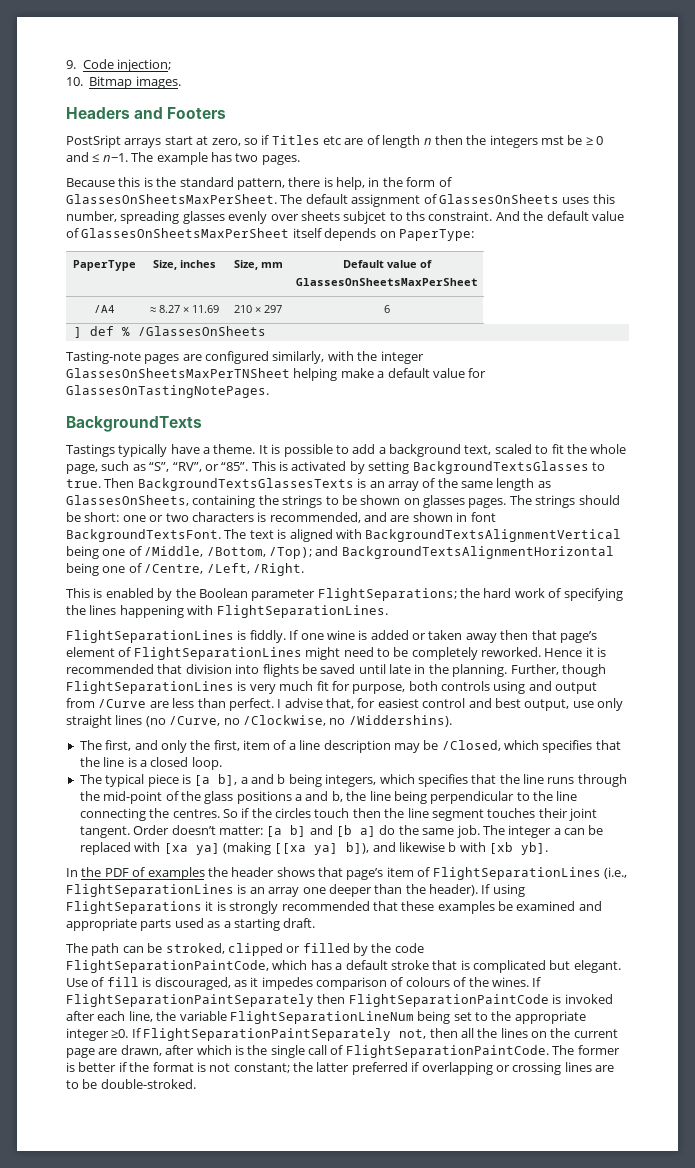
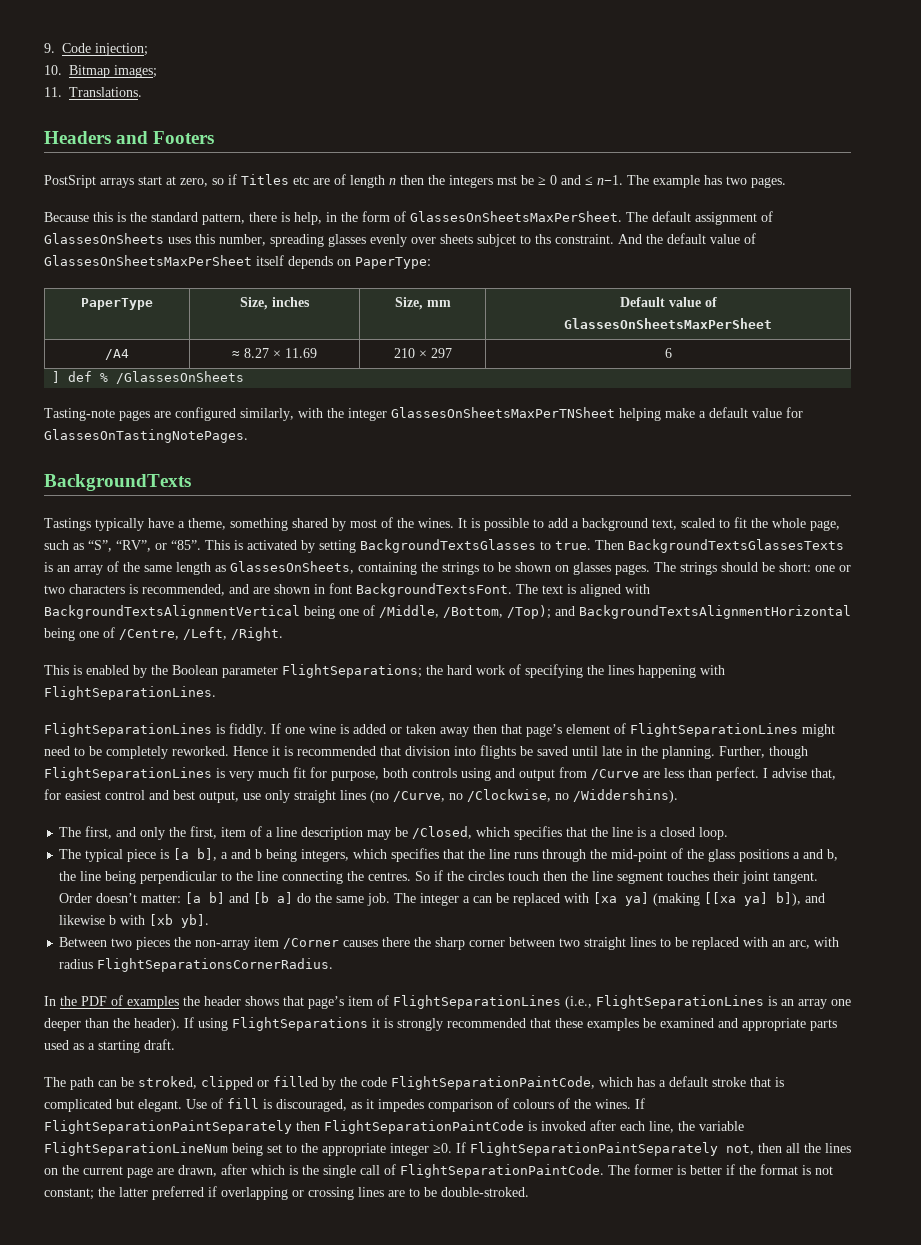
- 10. Bitmap images.
+ 10. Bitmap images;
+ 11. Translations.
- Tastings typically have a theme.
+ Tastings typically have a theme, something shared by most of the wines.
+ Between two pieces the non-array item /Corner causes there the sharp corner between two straight lines to be replaced with an arc, with radius FlightSeparationsCornerRadius.

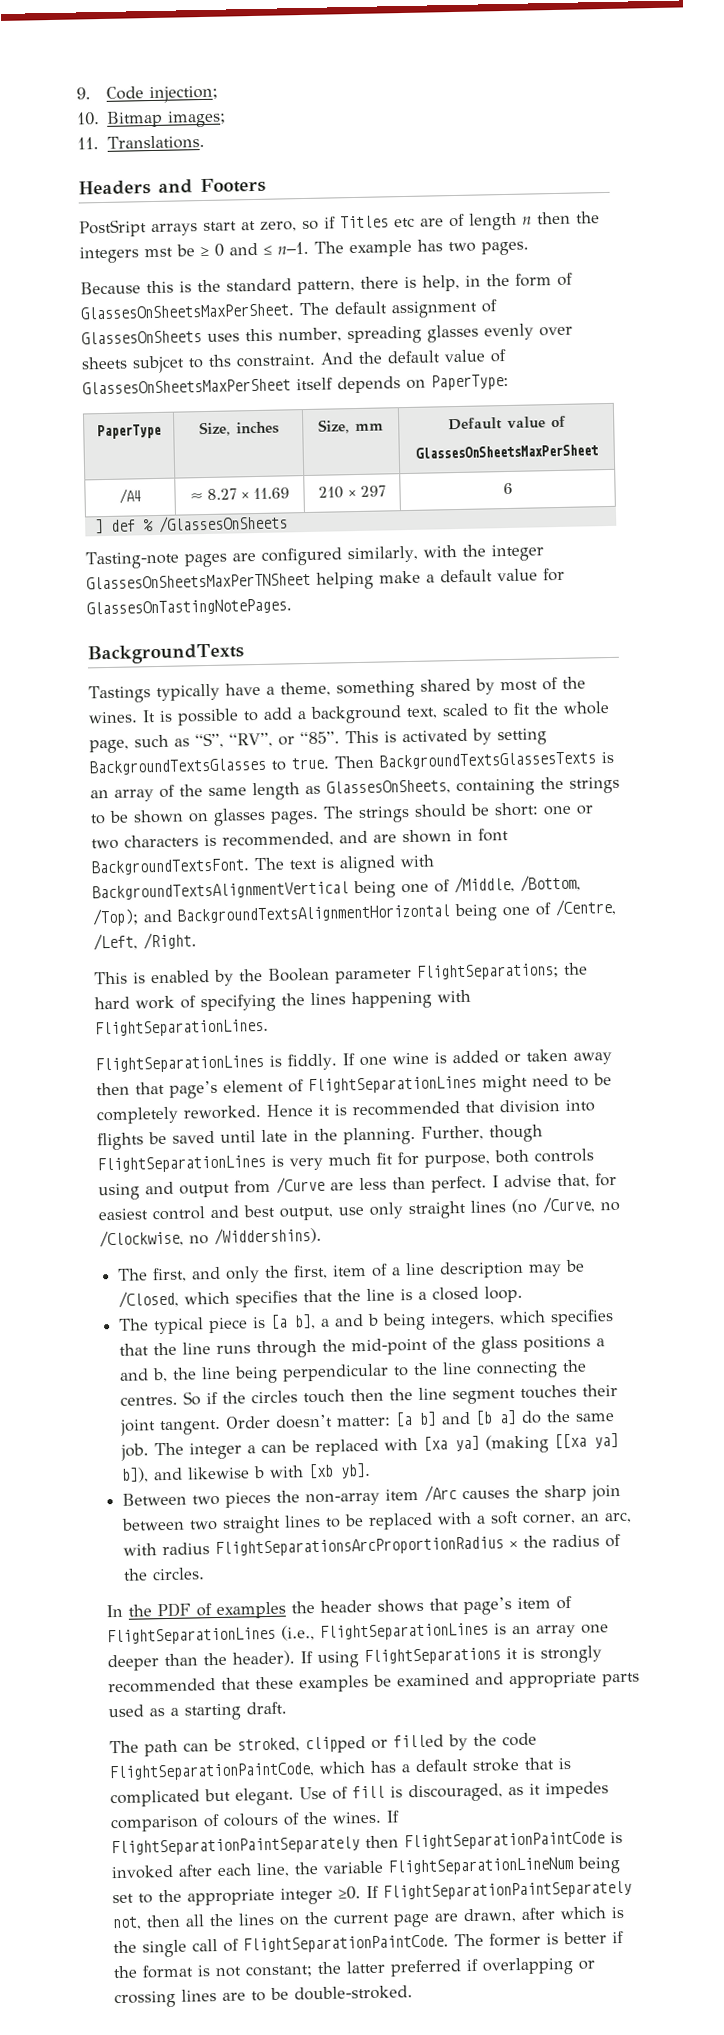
- Between two pieces the non-array item /Corner causes there the sharp corner between two straight lines to be replaced with an arc, with radius FlightSeparationsCornerRadius.
+ Between two pieces the non-array item /Arc causes the sharp join between two straight lines to be replaced with a soft corner, an arc, with radius FlightSeparationsArcProportionRadius × the radius of the circles.

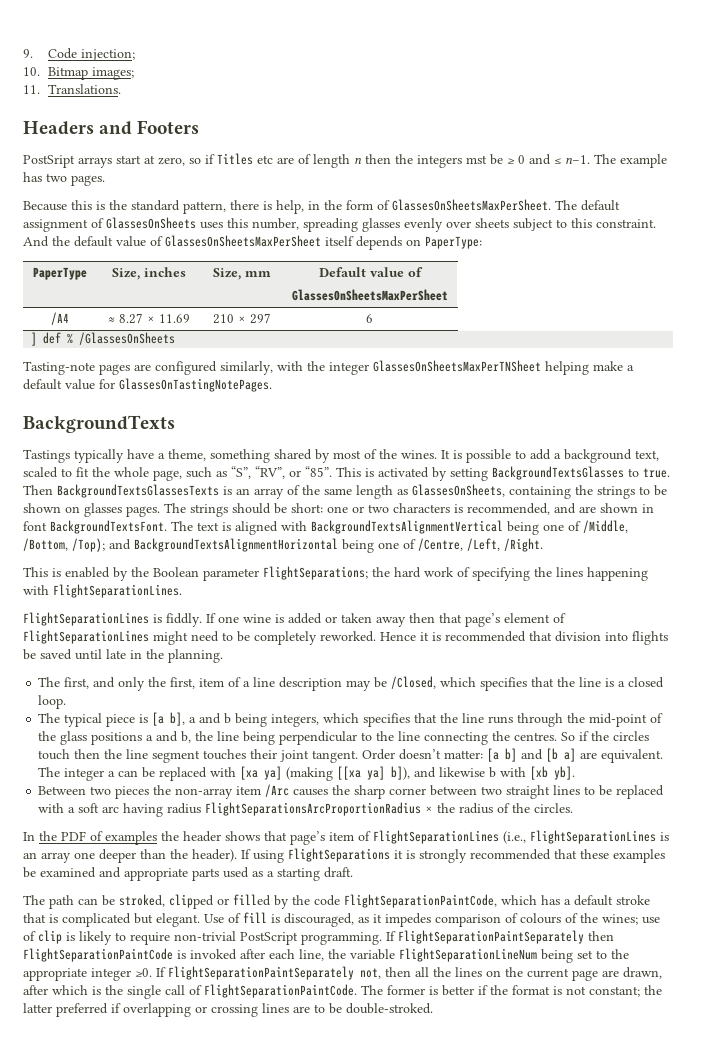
- The default assignment of GlassesOnSheets uses this number, spreading glasses evenly over sheets subjcet to ths constraint.
+ The default assignment of GlassesOnSheets uses this number, spreading glasses evenly over sheets subject to this constraint.
- Further, though FlightSeparationLines is very much fit for purpose, both controls using and output from /Curve are less than perfect. I advise that, for easiest control and best output, use only straight lines (no /Curve, no /Clockwise, no /Widdershins).
- Order doesn’t matter: [a b] and [b a] do the same job.
+ Order doesn’t matter: [a b] and [b a] are equivalent.
- Between two pieces the non-array item /Arc causes the sharp join between two straight lines to be replaced with a soft corner, an arc, with radius FlightSeparationsArcProportionRadius × the radius of the circles.
+ Between two pieces the non-array item /Arc causes the sharp corner between two straight lines to be replaced with a soft arc having radius FlightSeparationsArcProportionRadius × the radius of the circles.
- Use of fill is discouraged, as it impedes comparison of colours of the wines.
+ Use of fill is discouraged, as it impedes comparison of colours of the wines; use of clip is likely to require non-trivial PostScript programming.

